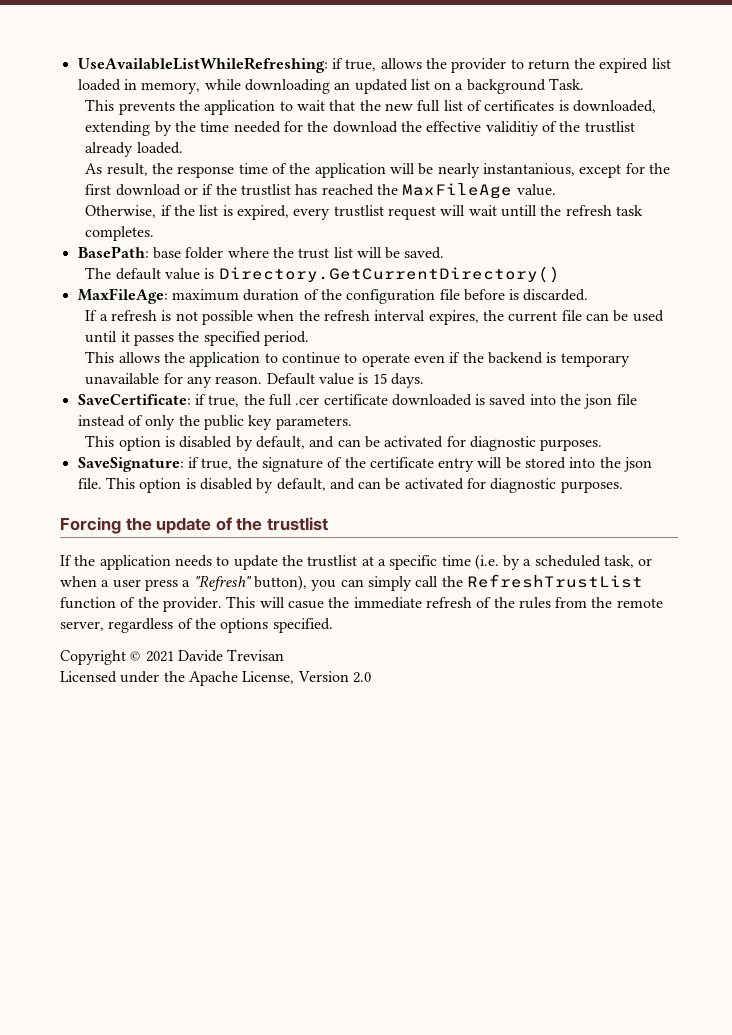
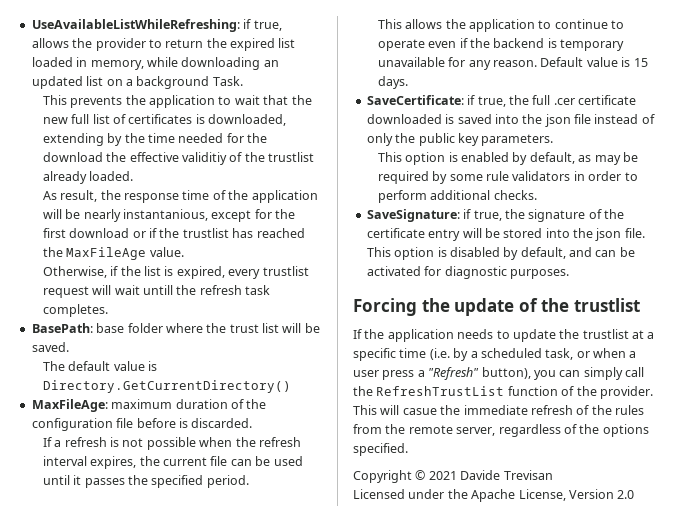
  SaveCertificate: if true, the full .cer certificate downloaded is saved into the json file instead of only the public key parameters.
- This option is disabled by default, and can be activated for diagnostic purposes.
+ This option is enabled by default, as may be required by some rule validators in order to perform additional checks.

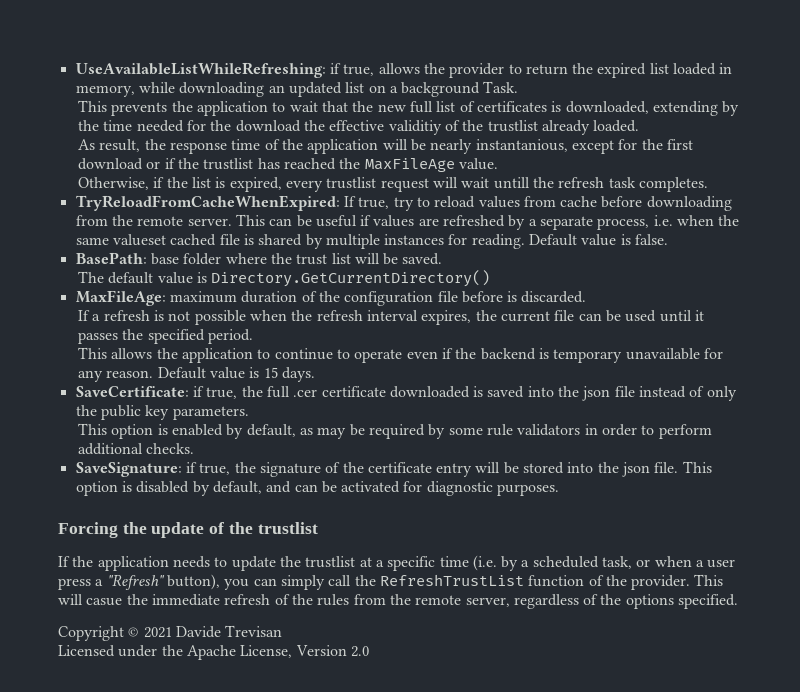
+ TryReloadFromCacheWhenExpired: If true, try to reload values from cache before downloading from the remote server. This can be useful if values are refreshed by a separate process, i.e. when the same valueset cached file is shared by multiple instances for reading. Default value is false.

